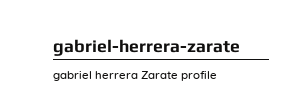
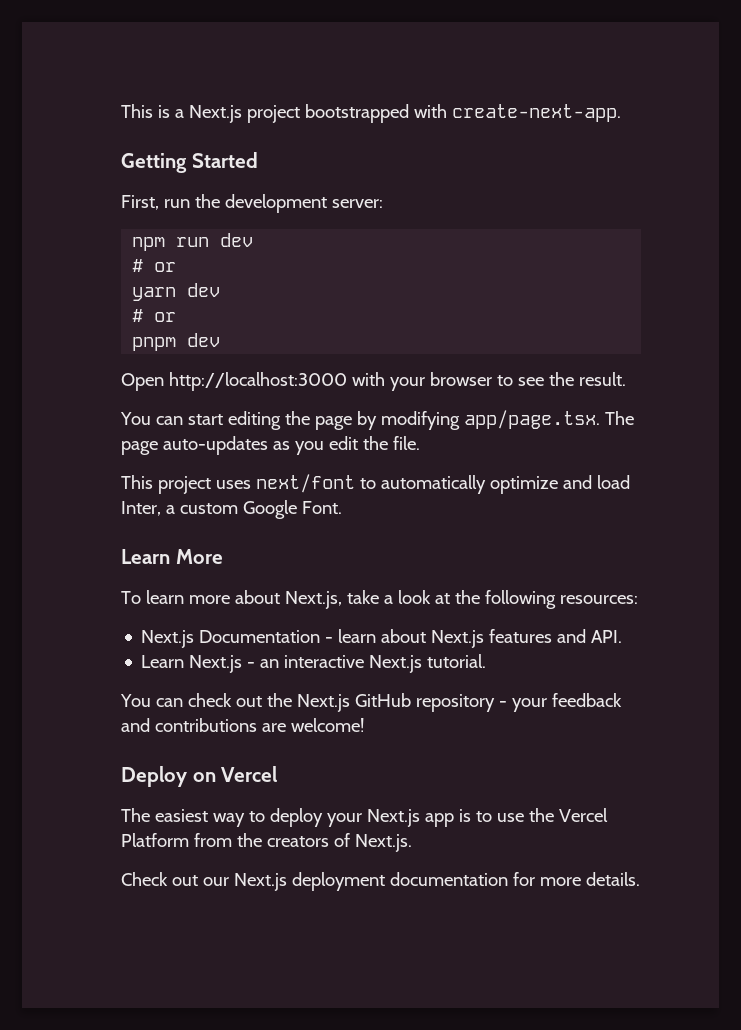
- gabriel-herrera-zarate
- gabriel herrera Zarate profile
+ This is a Next.js project bootstrapped with create-next-app.
+ Getting Started
+ First, run the development server:
+ npm run dev
+ # or
+ yarn dev
+ # or
+ pnpm dev
+ Open http://localhost:3000 with your browser to see the result.
+ You can start editing the page by modifying app/page.tsx. The page auto-updates as you edit the file.
+ This project uses next/font to automatically optimize and load Inter, a custom Google Font.
+ Learn More
+ To learn more about Next.js, take a look at the following resources:
+ Next.js Documentation - learn about Next.js features and API.
+ Learn Next.js - an interactive Next.js tutorial.
+ You can check out the Next.js GitHub repository - your feedback and contributions are welcome!
+ Deploy on Vercel
+ The easiest way to deploy your Next.js app is to use the Vercel Platform from the creators of Next.js.
+ Check out our Next.js deployment documentation for more details.

